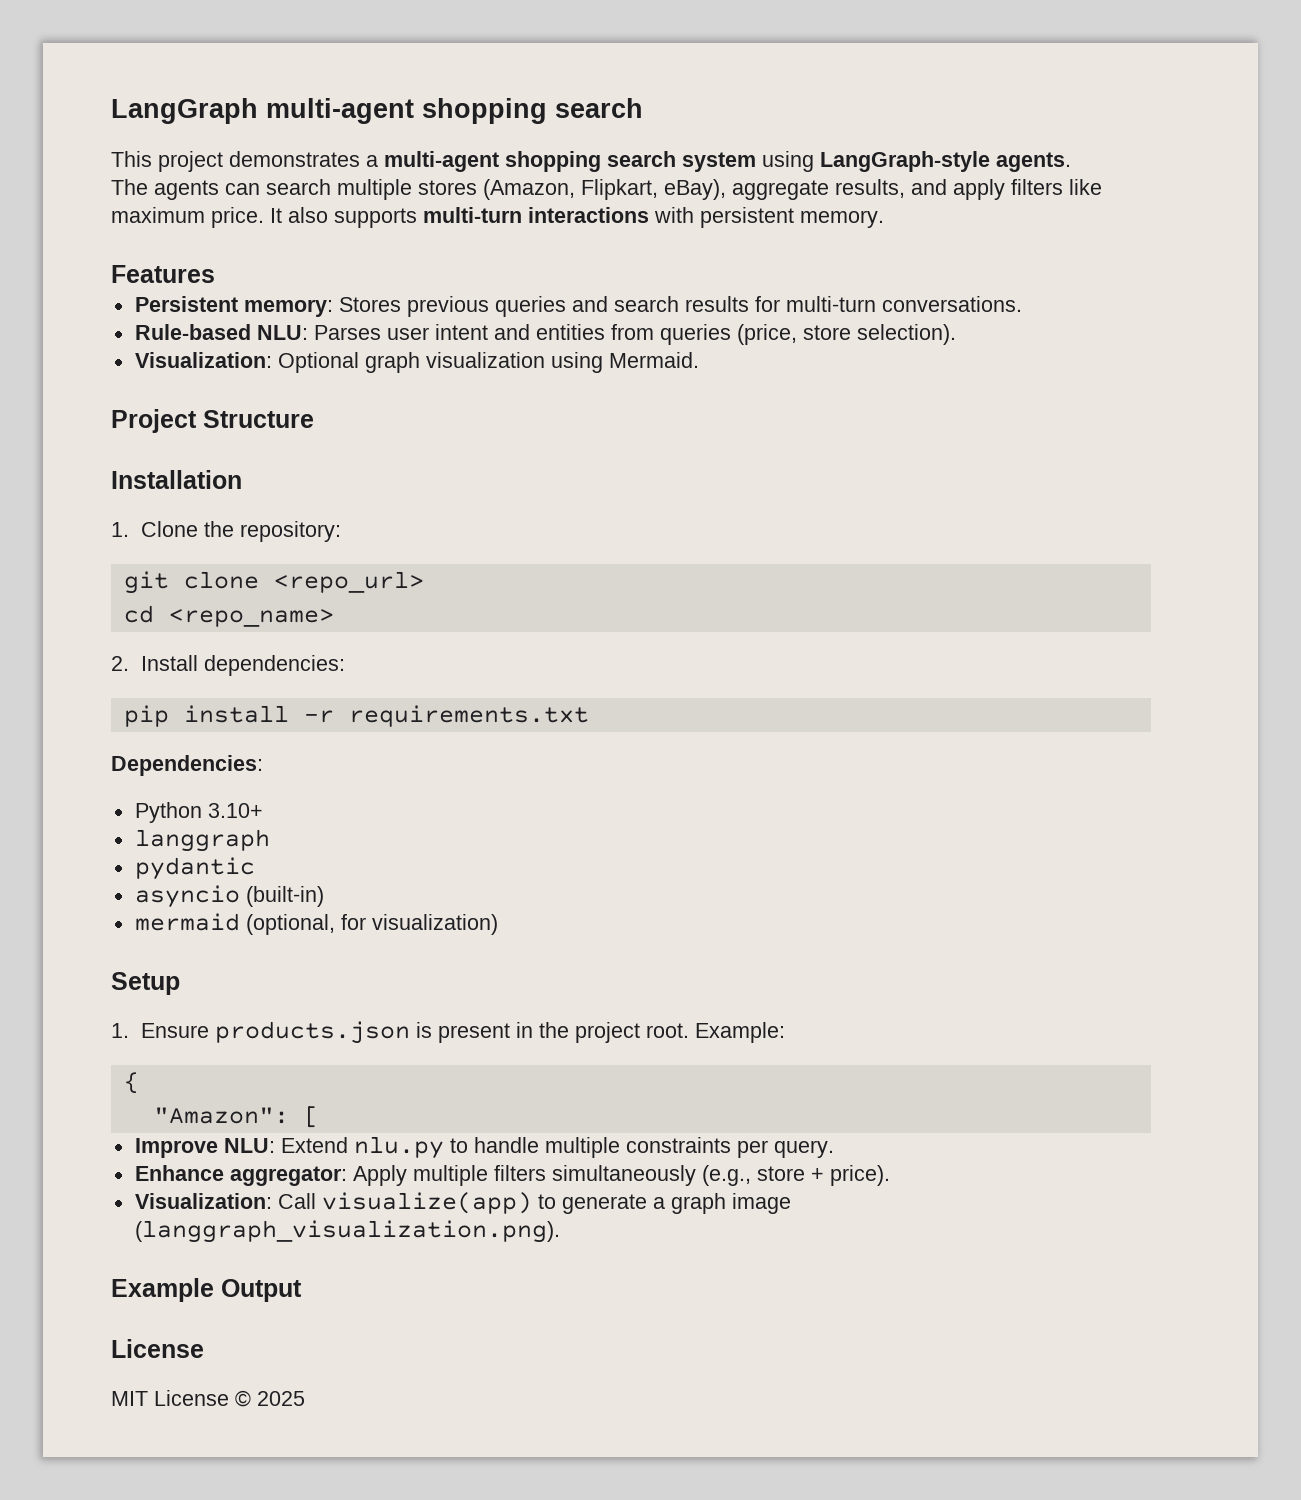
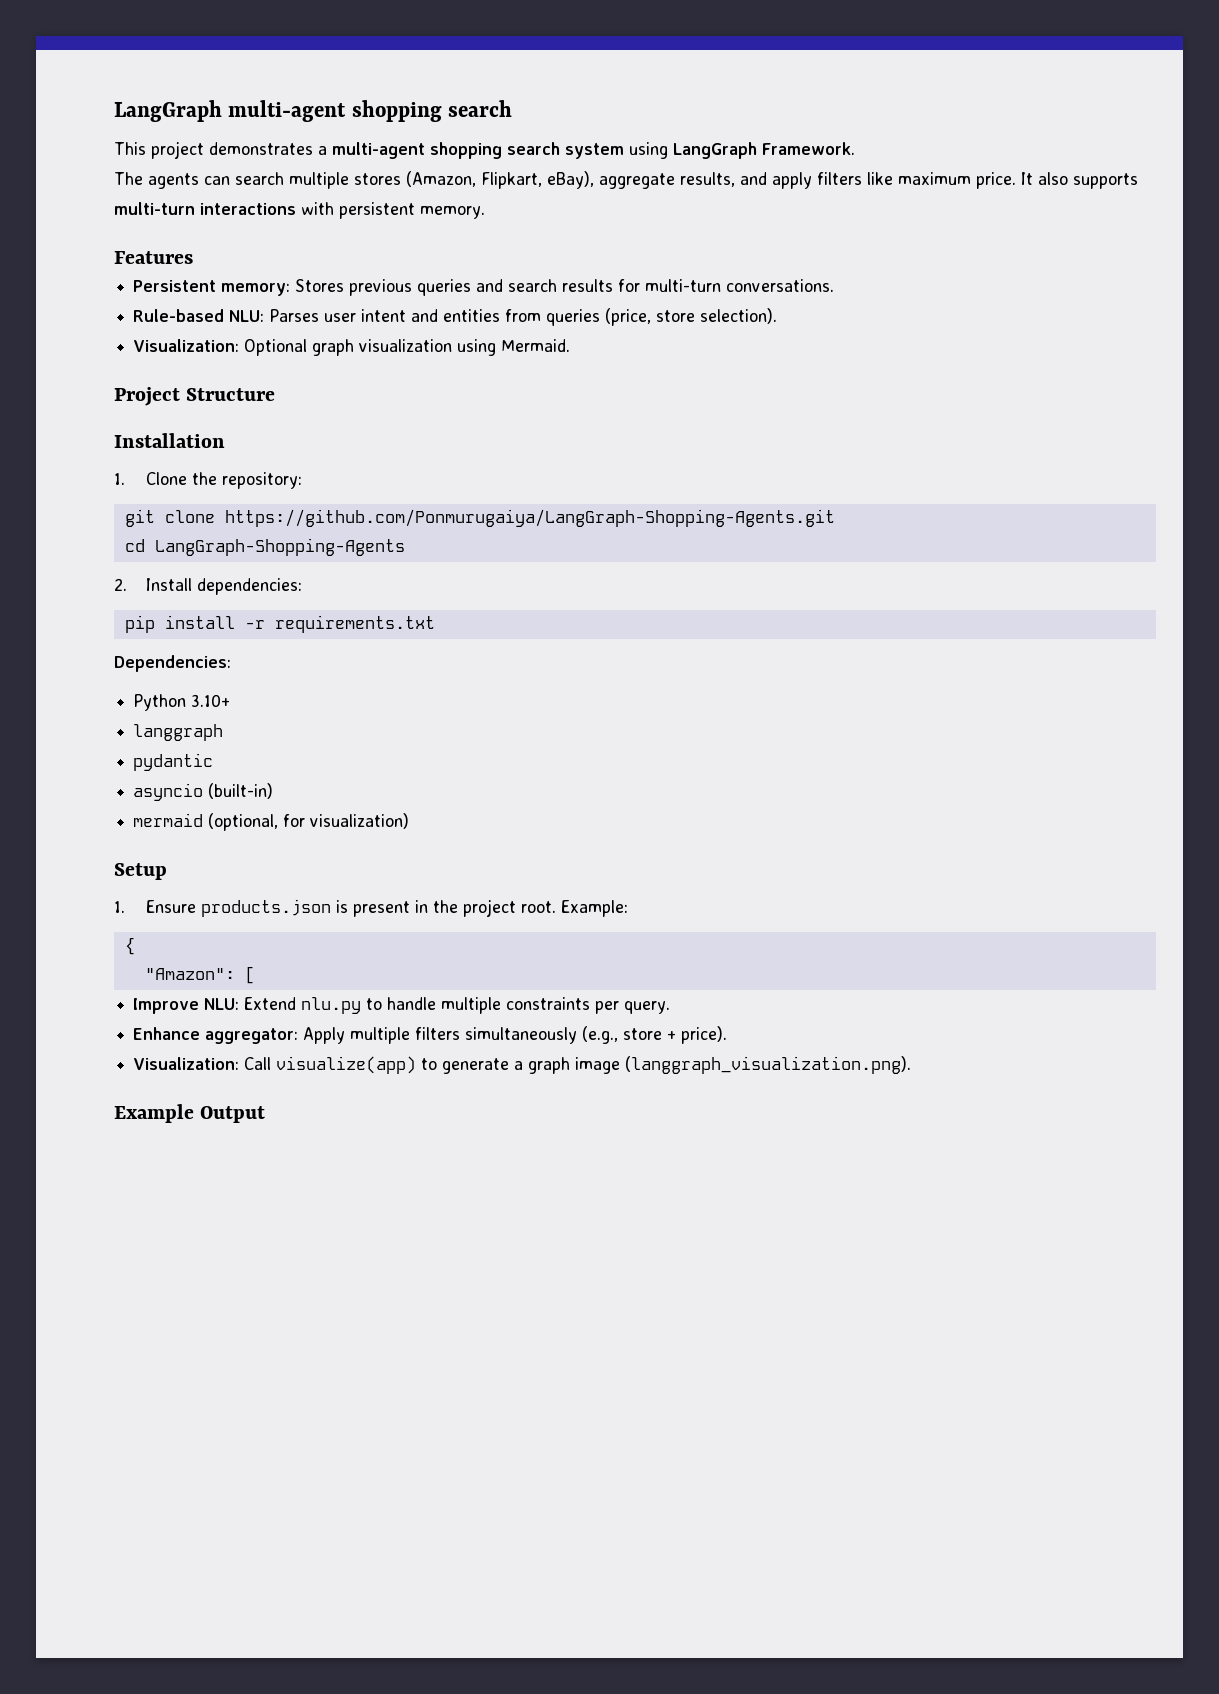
- This project demonstrates a multi-agent shopping search system using LangGraph-style agents.
+ This project demonstrates a multi-agent shopping search system using LangGraph Framework.
- git clone <repo_url>
+ git clone https://github.com/Ponmurugaiya/LangGraph-Shopping-Agents.git
- cd <repo_name>
+ cd LangGraph-Shopping-Agents
  Example Output
- License
- MIT License © 2025

